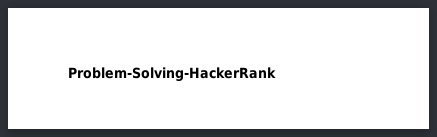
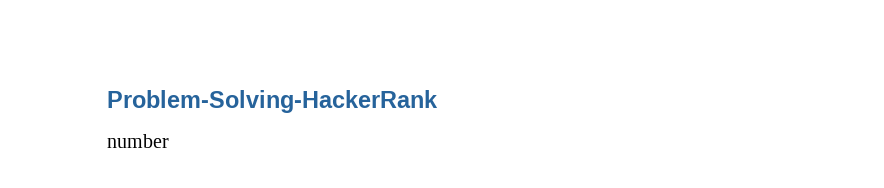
+ number

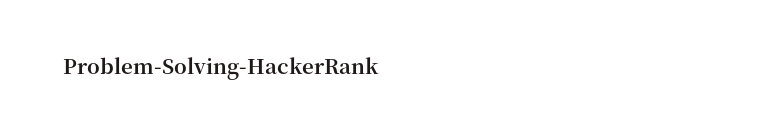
- number

